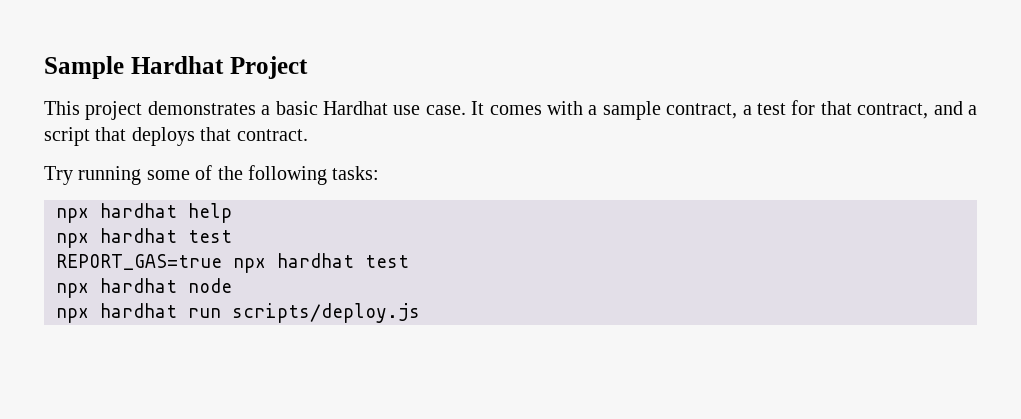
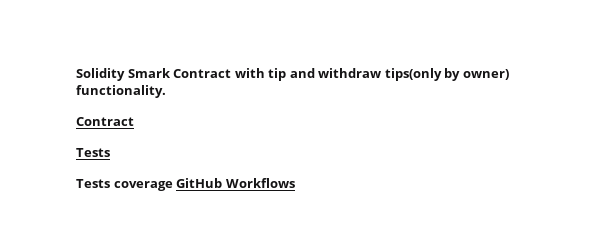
- Sample Hardhat Project
- This project demonstrates a basic Hardhat use case. It comes with a sample contract, a test for that contract, and a script that deploys that contract.
- Try running some of the following tasks:
- npx hardhat help
- npx hardhat test
- REPORT_GAS=true npx hardhat test
- npx hardhat node
- npx hardhat run scripts/deploy.js
+ Solidity Smark Contract with tip and withdraw tips(only by owner) functionality.
+ Contract
+ Tests
+ Tests coverage GitHub Workflows

